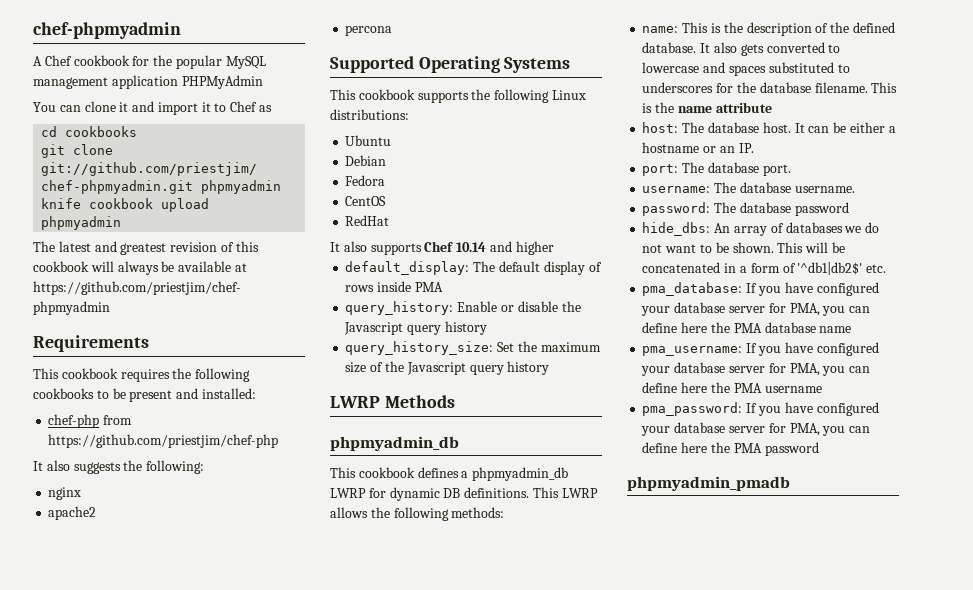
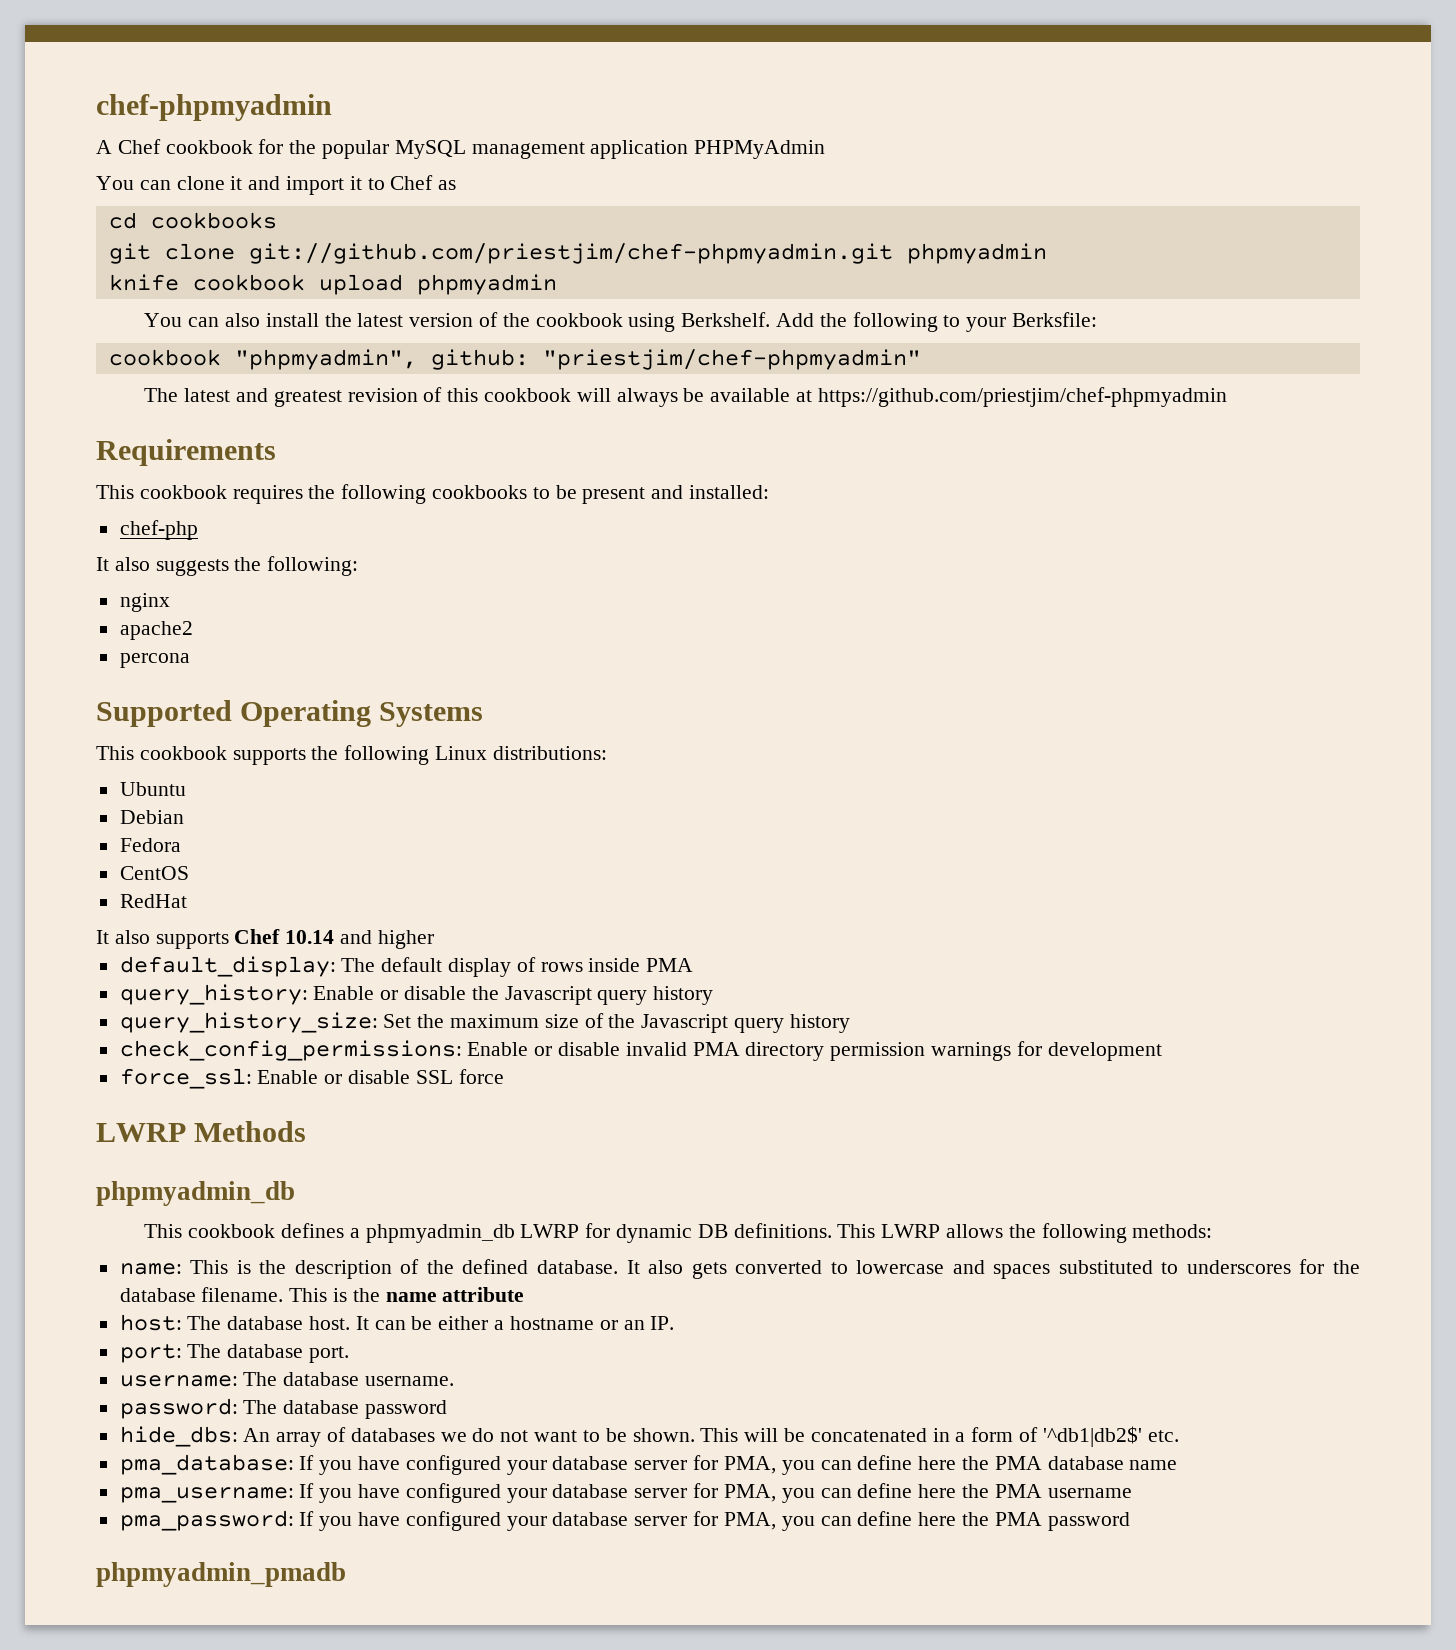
+ You can also install the latest version of the cookbook using Berkshelf. Add the following to your Berksfile:
+ cookbook "phpmyadmin", github: "priestjim/chef-phpmyadmin"
- chef-php from https://github.com/priestjim/chef-php
+ chef-php
+ check_config_permissions: Enable or disable invalid PMA directory permission warnings for development
+ force_ssl: Enable or disable SSL force

